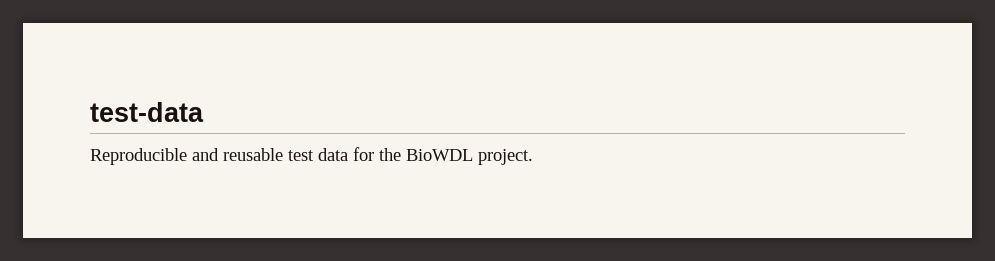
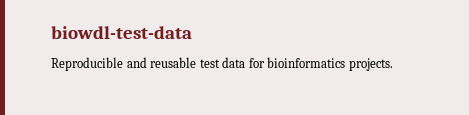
- test-data
+ biowdl-test-data
- Reproducible and reusable test data for the BioWDL project.
+ Reproducible and reusable test data for bioinformatics projects.

